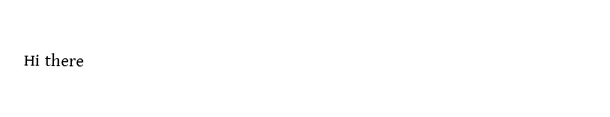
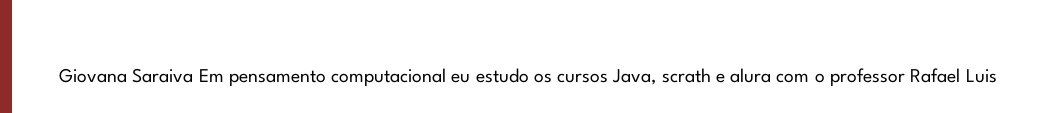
- Hi there
+ Giovana Saraiva Em pensamento computacional eu estudo os cursos Java, scrath e alura com o professor Rafael Luis

